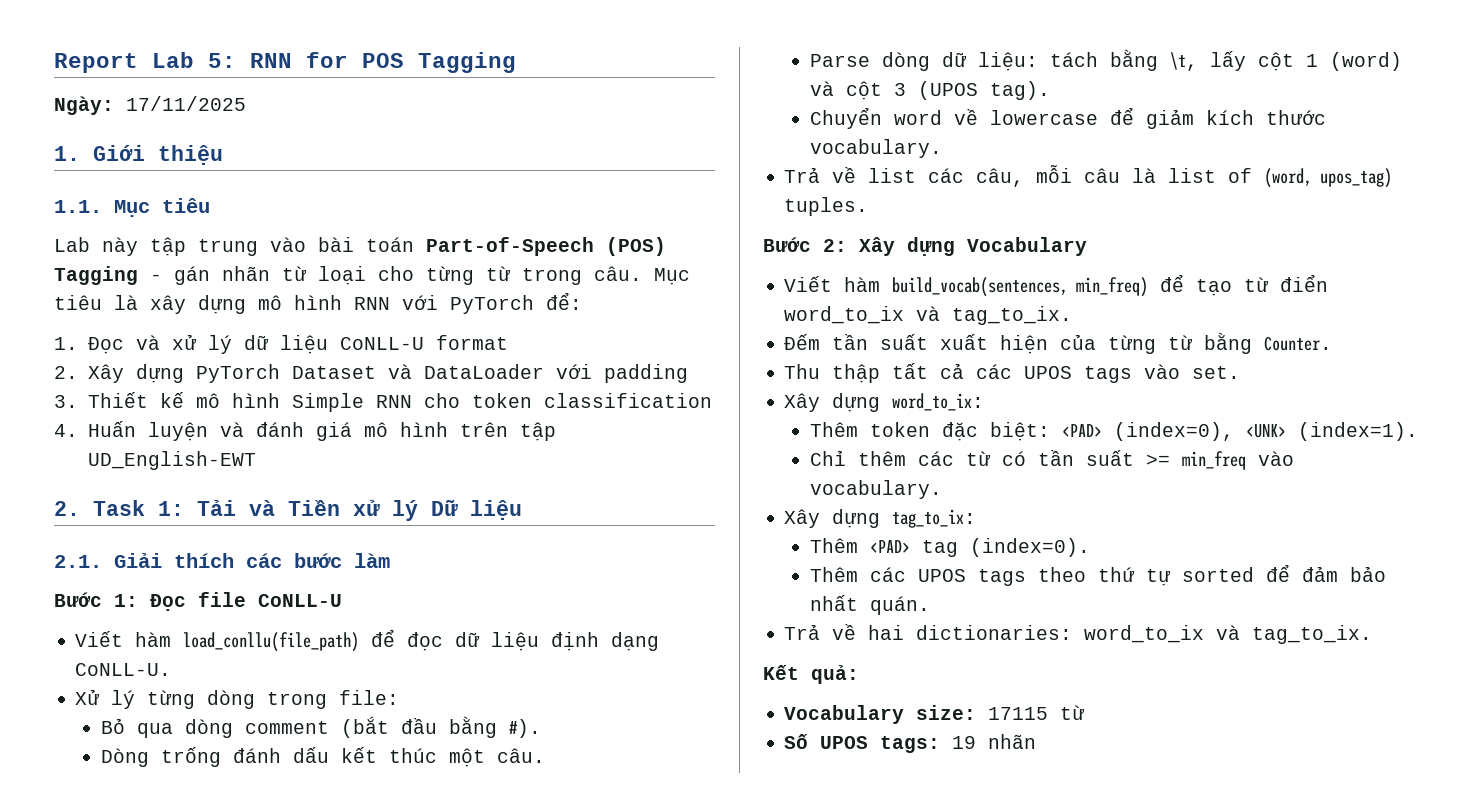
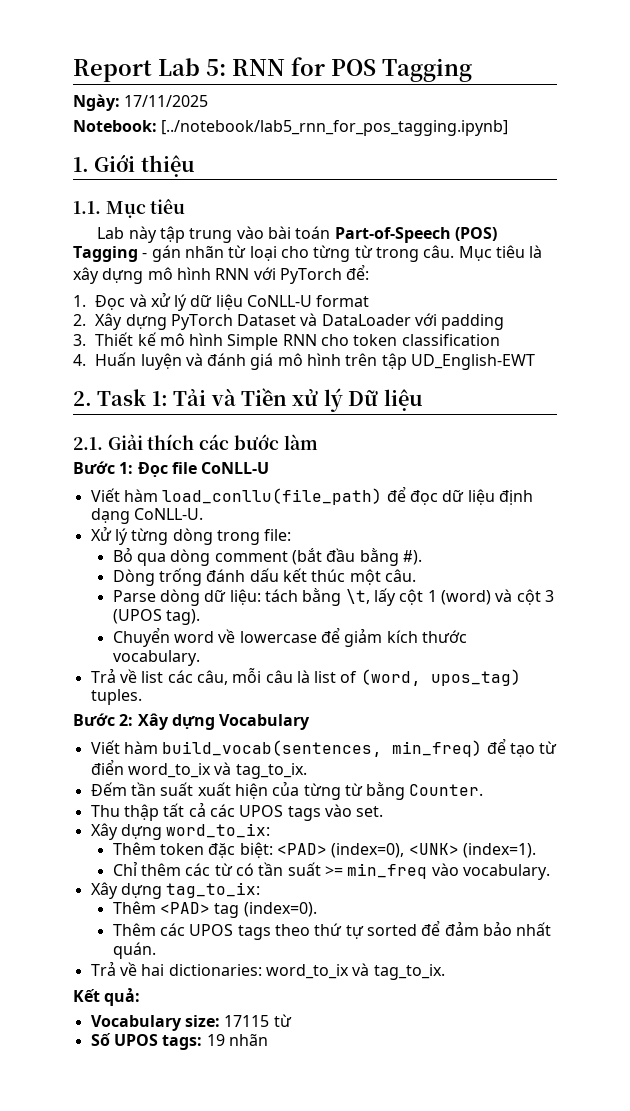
+ Notebook: [../notebook/lab5_rnn_for_pos_tagging.ipynb]

